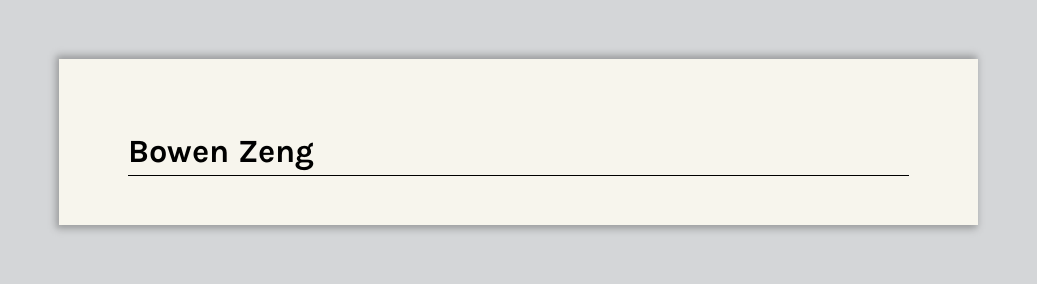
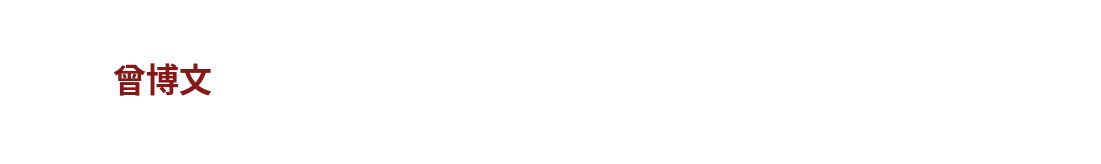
- Bowen Zeng
+ 曾博文

